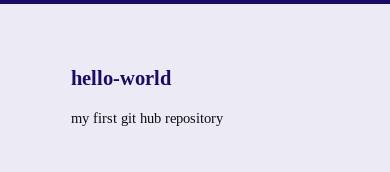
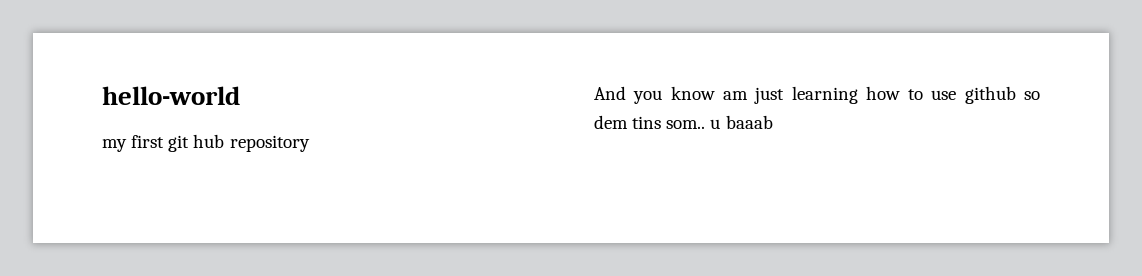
+ And you know am just learning how to use github so dem tins som.. u baaab

